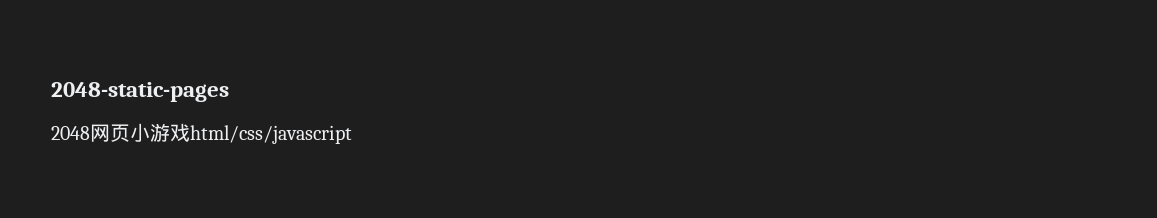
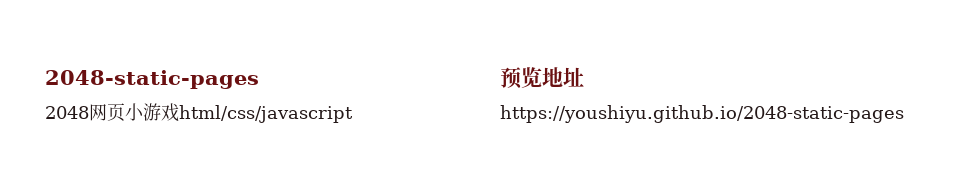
+ 预览地址
+ https://youshiyu.github.io/2048-static-pages

